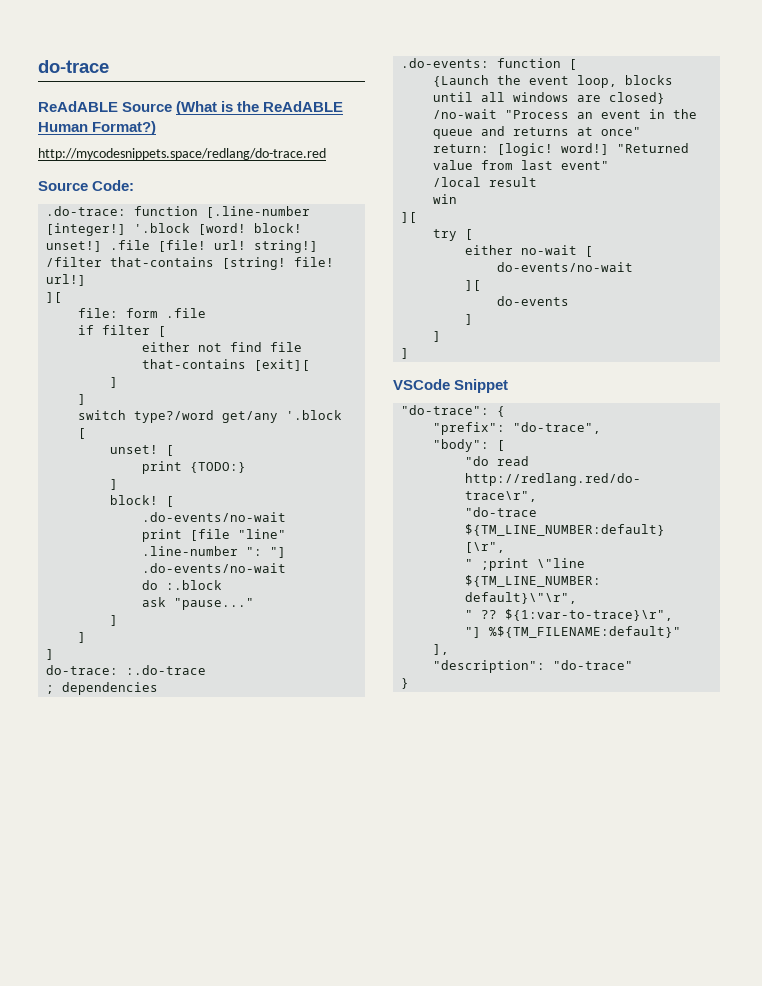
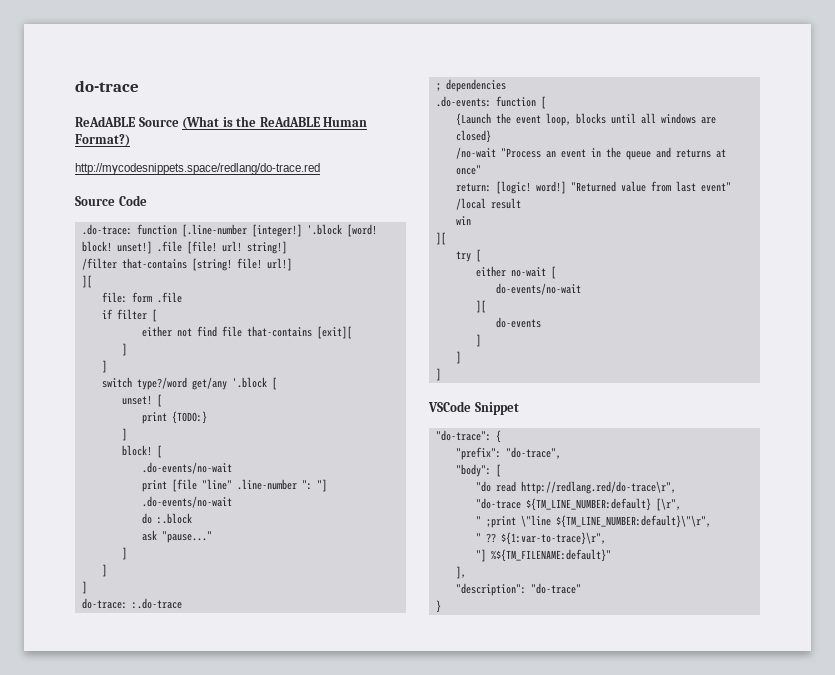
- Source Code:
+ Source Code

